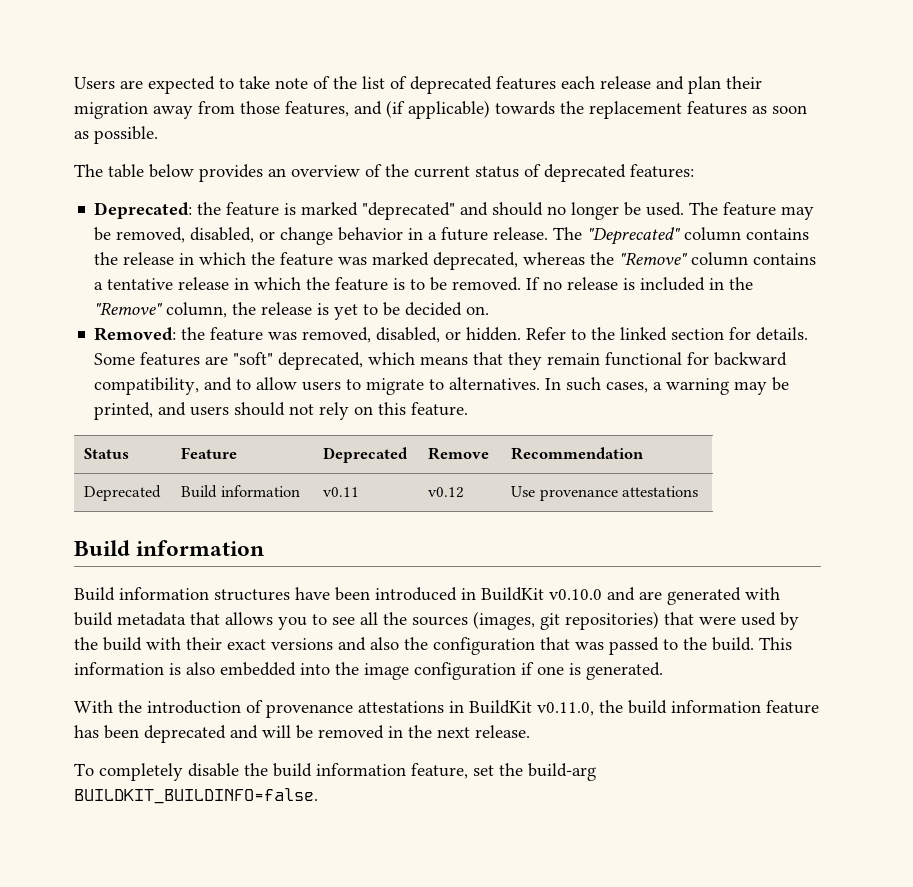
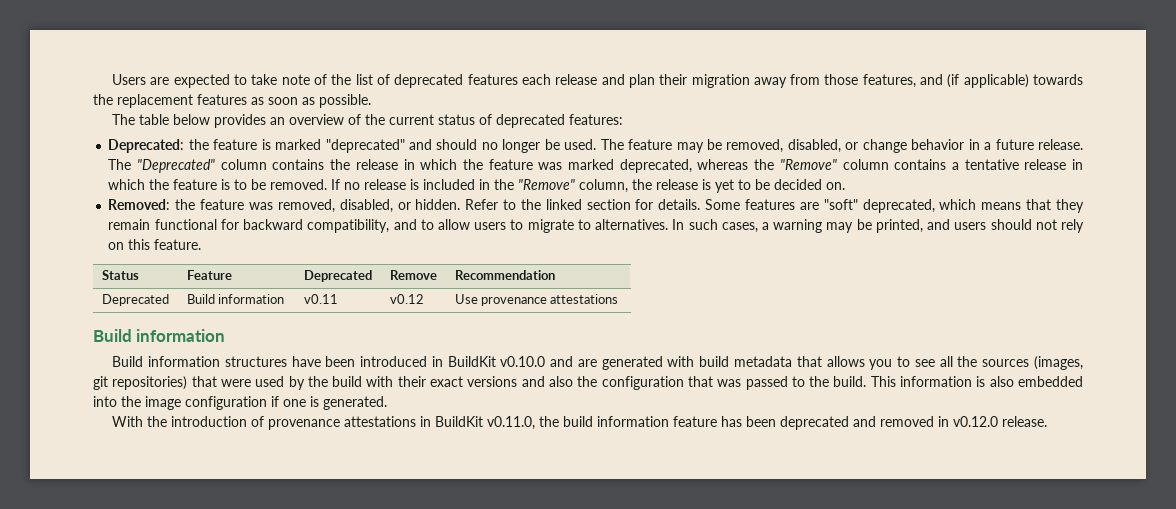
- With the introduction of provenance attestations in BuildKit v0.11.0, the build information feature has been deprecated and will be removed in the next release.
- To completely disable the build information feature, set the build-arg BUILDKIT_BUILDINFO=false.
+ With the introduction of provenance attestations in BuildKit v0.11.0, the build information feature has been deprecated and removed in v0.12.0 release.

